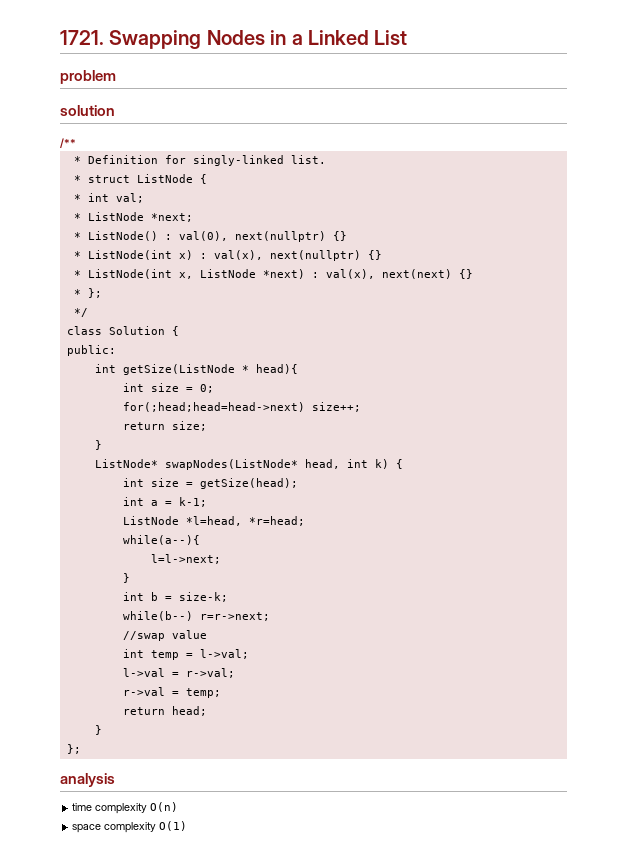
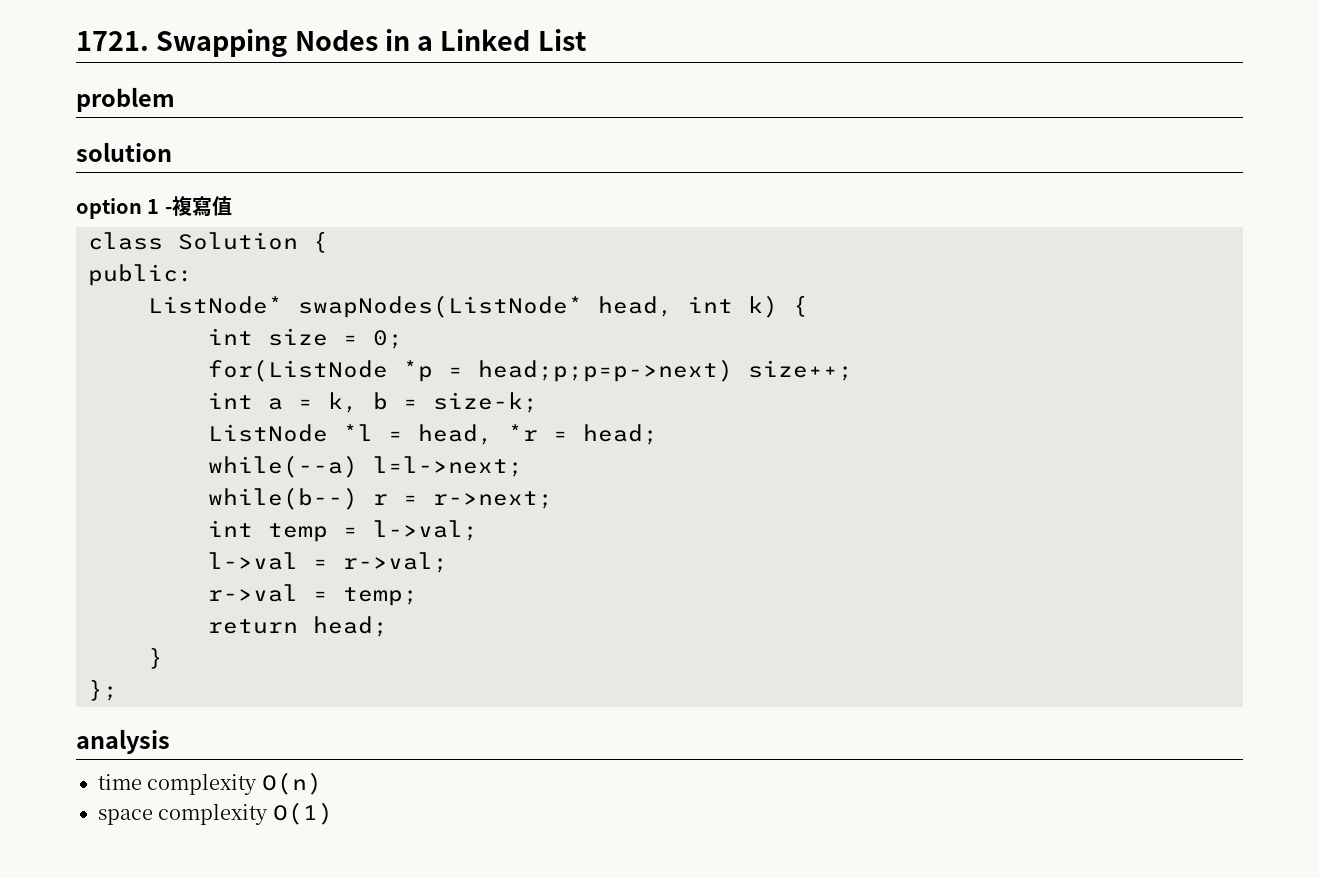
- /**
- * Definition for singly-linked list.
- * struct ListNode {
- * int val;
- * ListNode *next;
- * ListNode() : val(0), next(nullptr) {}
- * ListNode(int x) : val(x), next(nullptr) {}
- * ListNode(int x, ListNode *next) : val(x), next(next) {}
- * };
- */
+ option 1 -複寫值
  class Solution {
  public:
- int getSize(ListNode * head){
- int size = 0;
- for(;head;head=head->next) size++;
- return size;
- }
- int size = getSize(head);
- int a = k-1;
- ListNode *l=head, *r=head;
- while(a--){
- l=l->next;
- }
- int b = size-k;
- while(b--) r=r->next;
- //swap value
+ int size = 0;
+ for(ListNode *p = head;p;p=p->next) size++;
+ int a = k, b = size-k;
+ ListNode *l = head, *r = head;
+ while(--a) l=l->next;
+ while(b--) r = r->next;

